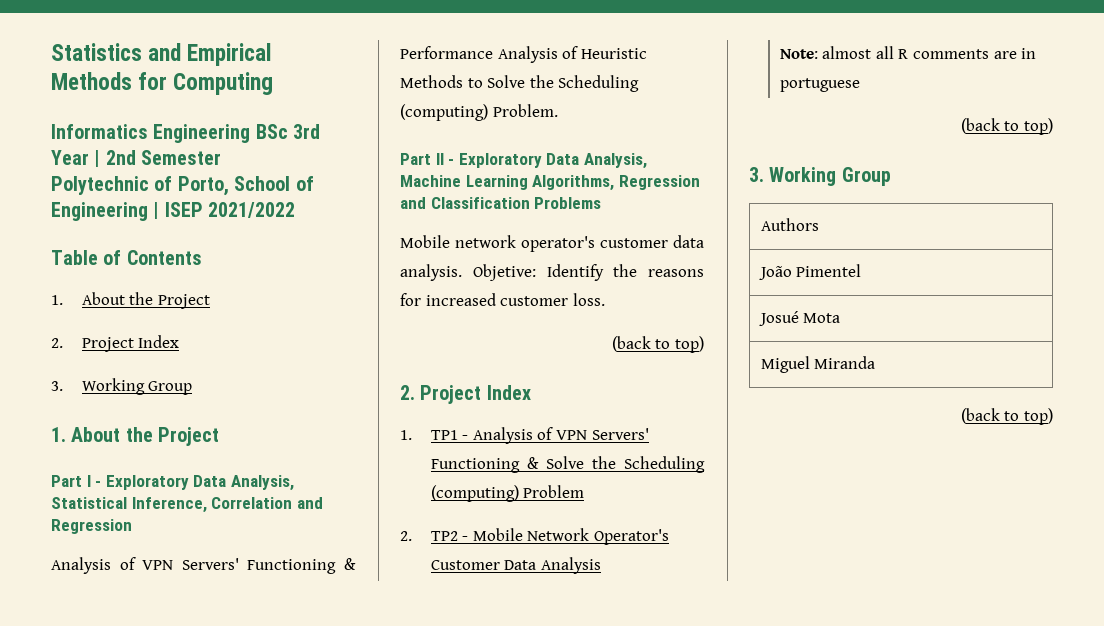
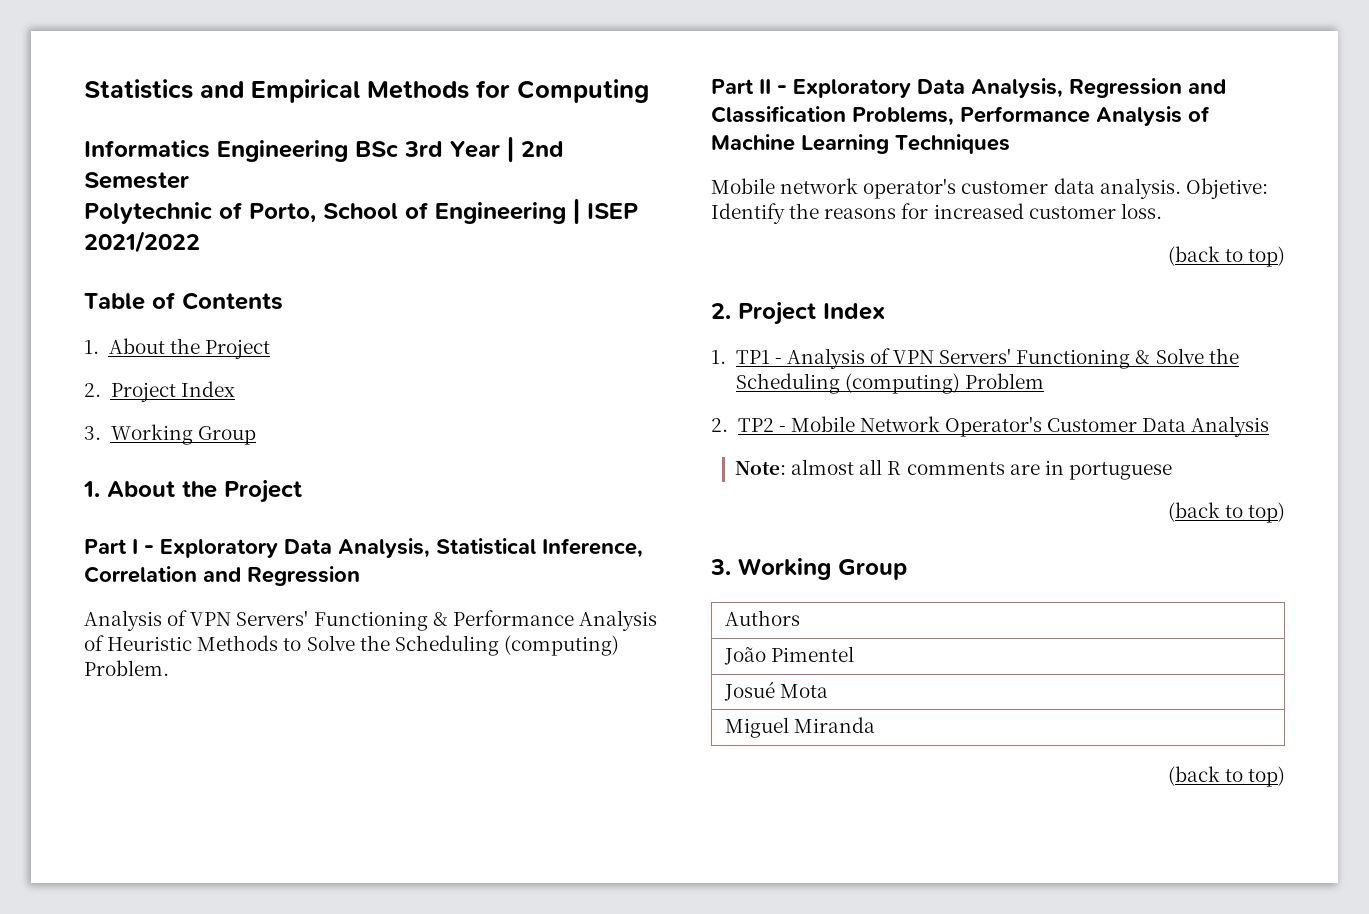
- Part II - Exploratory Data Analysis, Machine Learning Algorithms, Regression and Classification Problems
+ Part II - Exploratory Data Analysis, Regression and Classification Problems, Performance Analysis of Machine Learning Techniques

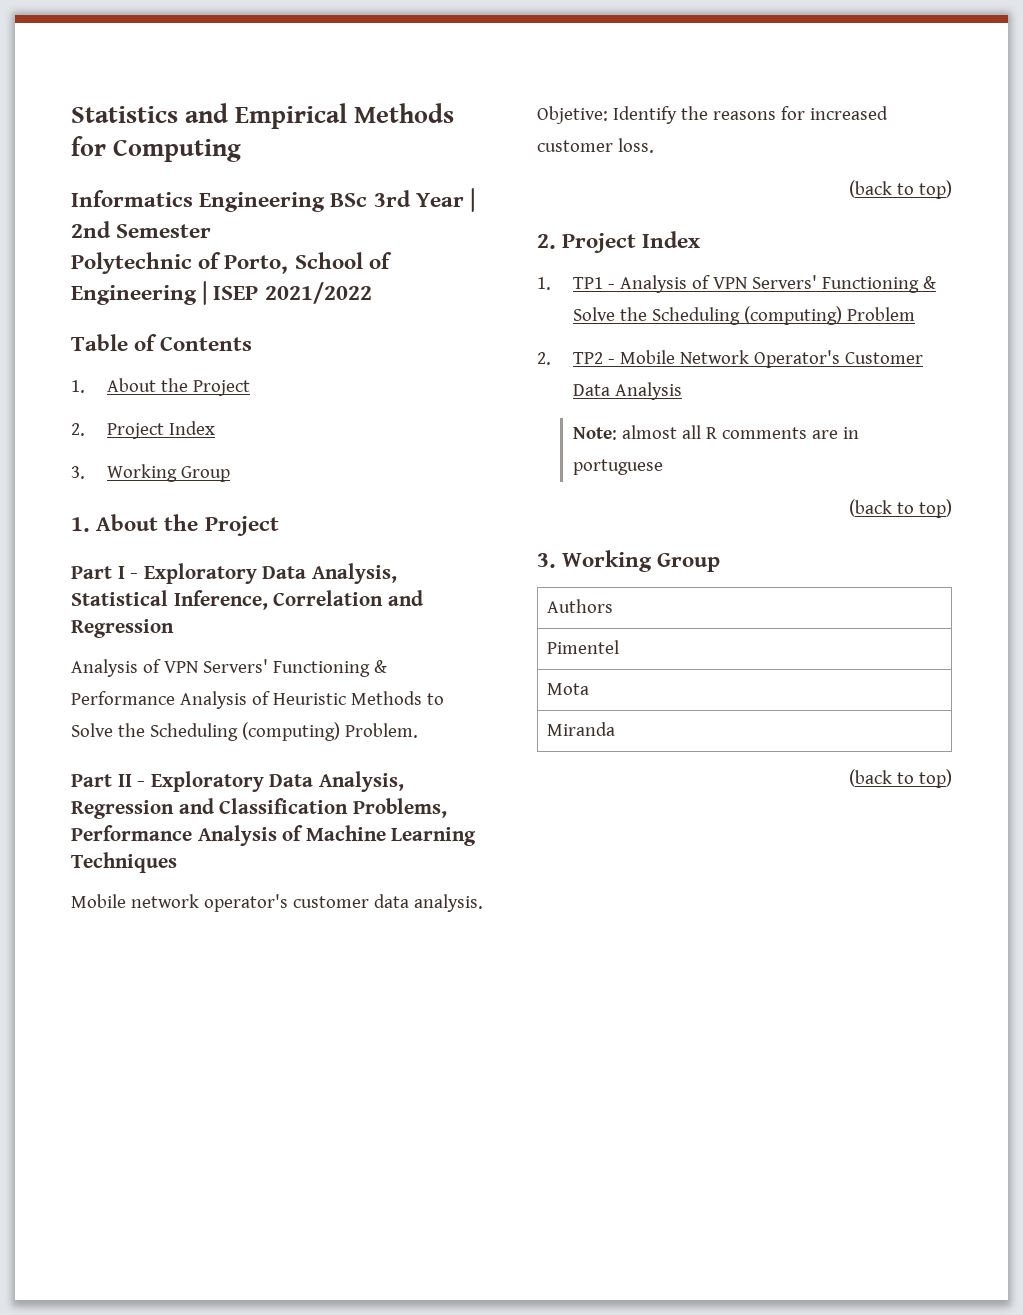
- João Pimentel
+ Pimentel
- Josué Mota
+ Mota
- Miguel Miranda
+ Miranda

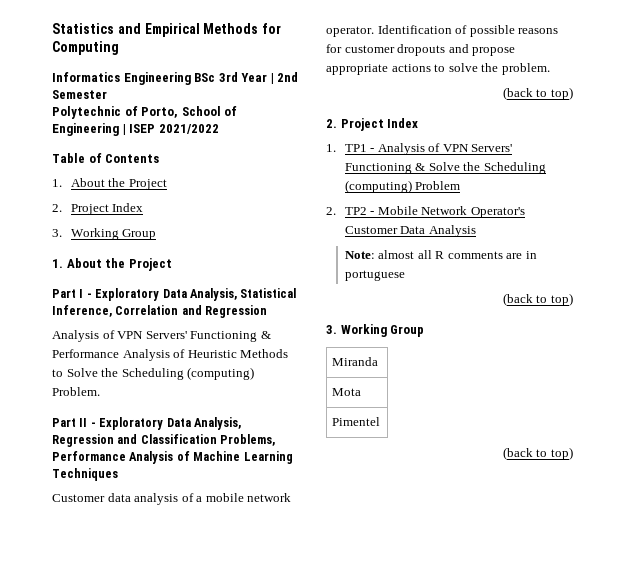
- Mobile network operator's customer data analysis. Objetive: Identify the reasons for increased customer loss.
+ Customer data analysis of a mobile network operator. Identification of possible reasons for customer dropouts and propose appropriate actions to solve the problem.
- Authors
- Pimentel
+ Miranda
- Miranda
+ Pimentel

